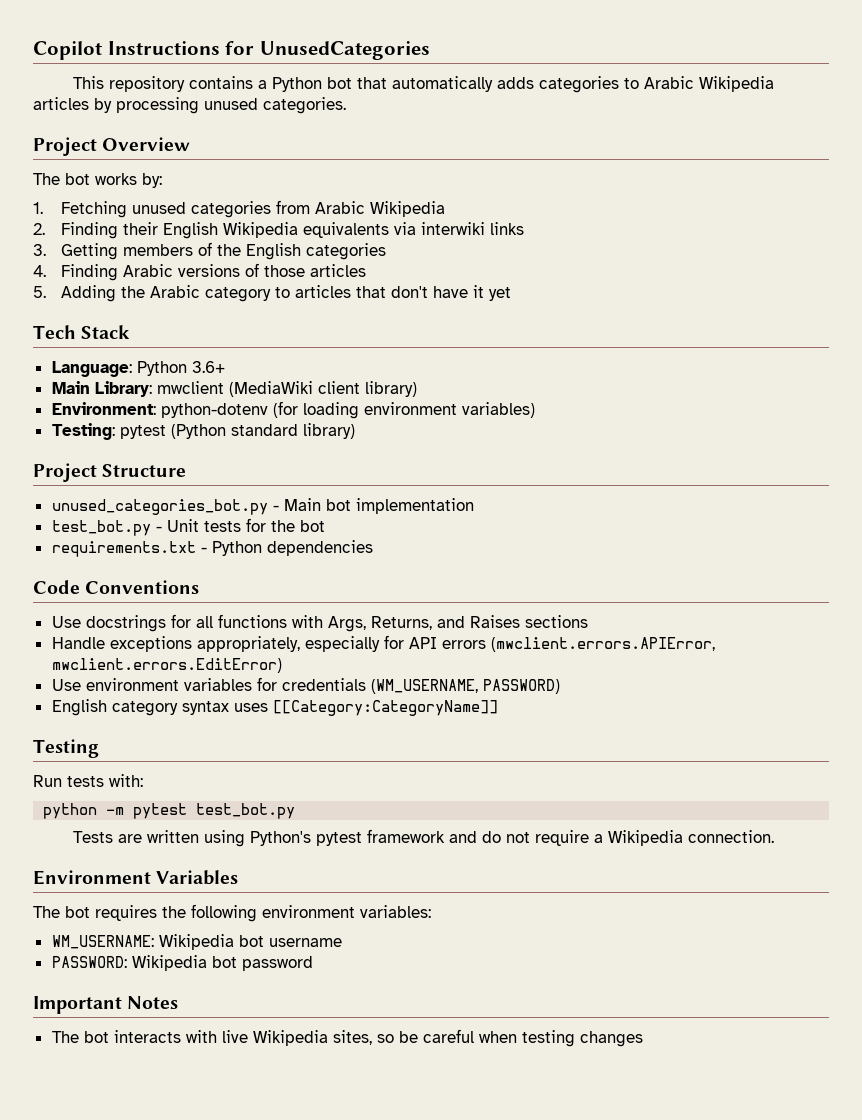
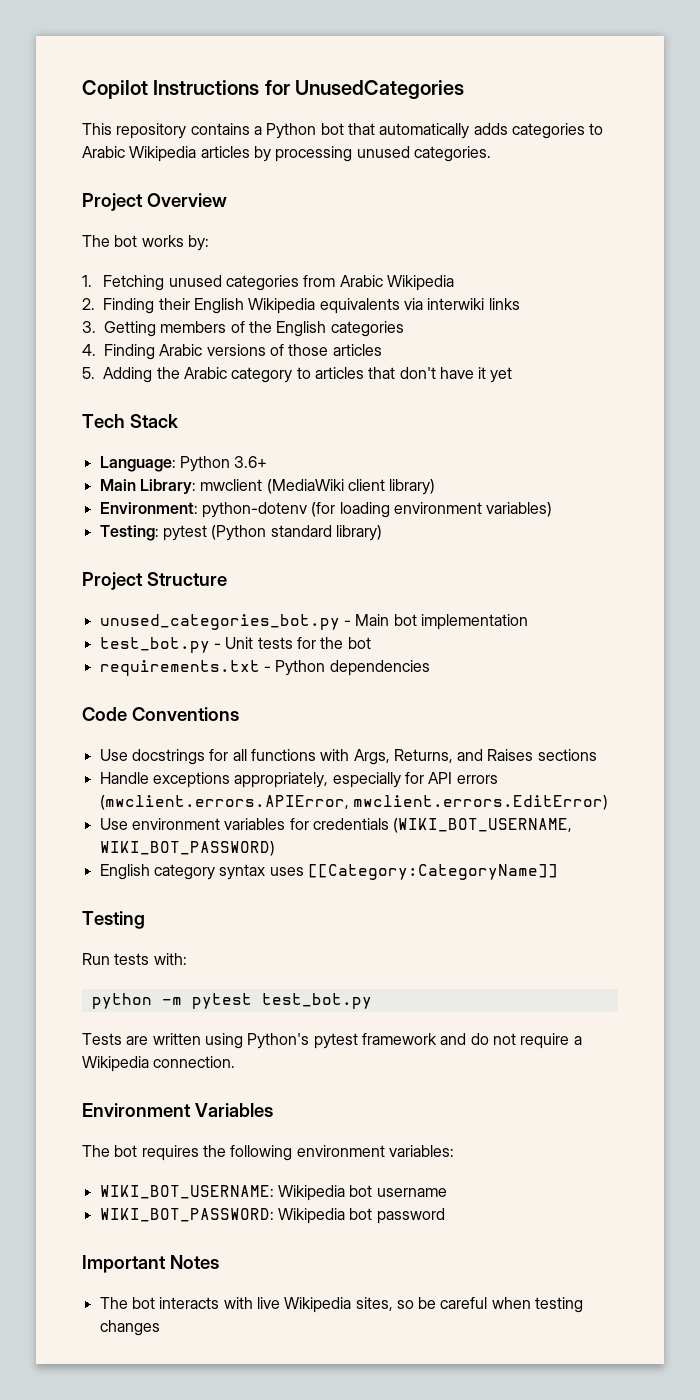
- Use environment variables for credentials (WM_USERNAME, PASSWORD)
+ Use environment variables for credentials (WIKI_BOT_USERNAME, WIKI_BOT_PASSWORD)
- WM_USERNAME: Wikipedia bot username
+ WIKI_BOT_USERNAME: Wikipedia bot username
- PASSWORD: Wikipedia bot password
+ WIKI_BOT_PASSWORD: Wikipedia bot password

